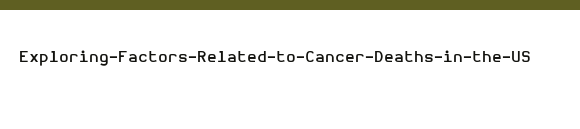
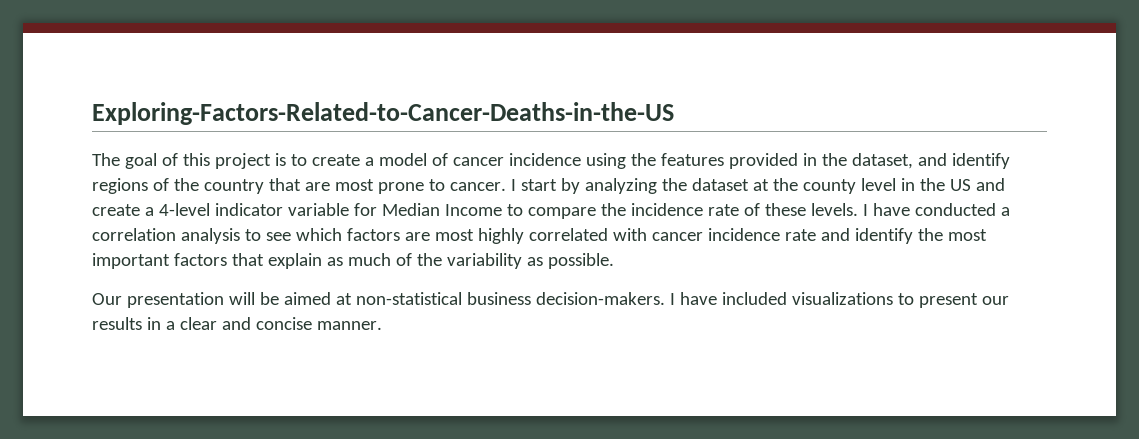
+ The goal of this project is to create a model of cancer incidence using the features provided in the dataset, and identify regions of the country that are most prone to cancer. I start by analyzing the dataset at the county level in the US and create a 4-level indicator variable for Median Income to compare the incidence rate of these levels. I have conducted a correlation analysis to see which factors are most highly correlated with cancer incidence rate and identify the most important factors that explain as much of the variability as possible.
+ Our presentation will be aimed at non-statistical business decision-makers. I have included visualizations to present our results in a clear and concise manner.

